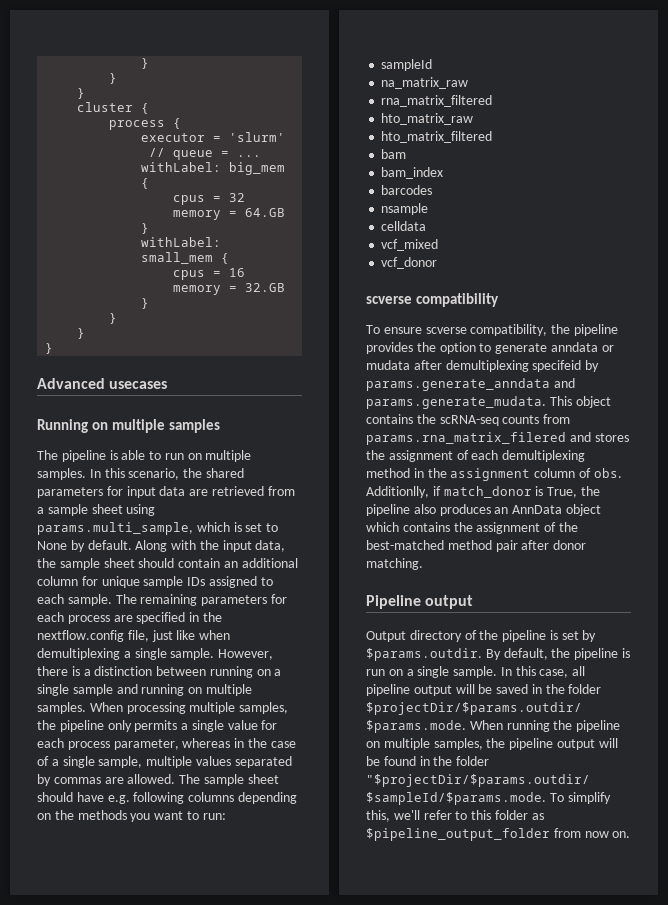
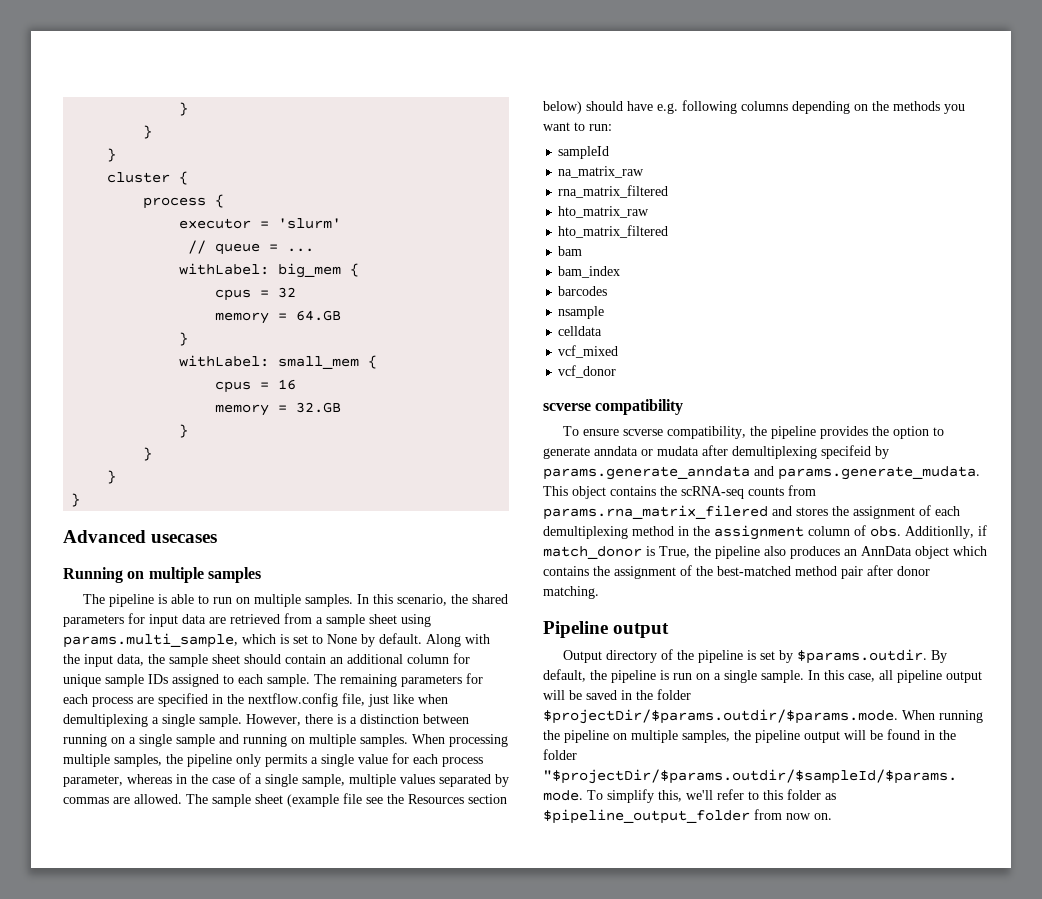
- The sample sheet should have e.g. following columns depending on the methods you want to run:
+ The sample sheet (example file see the Resources section below) should have e.g. following columns depending on the methods you want to run:

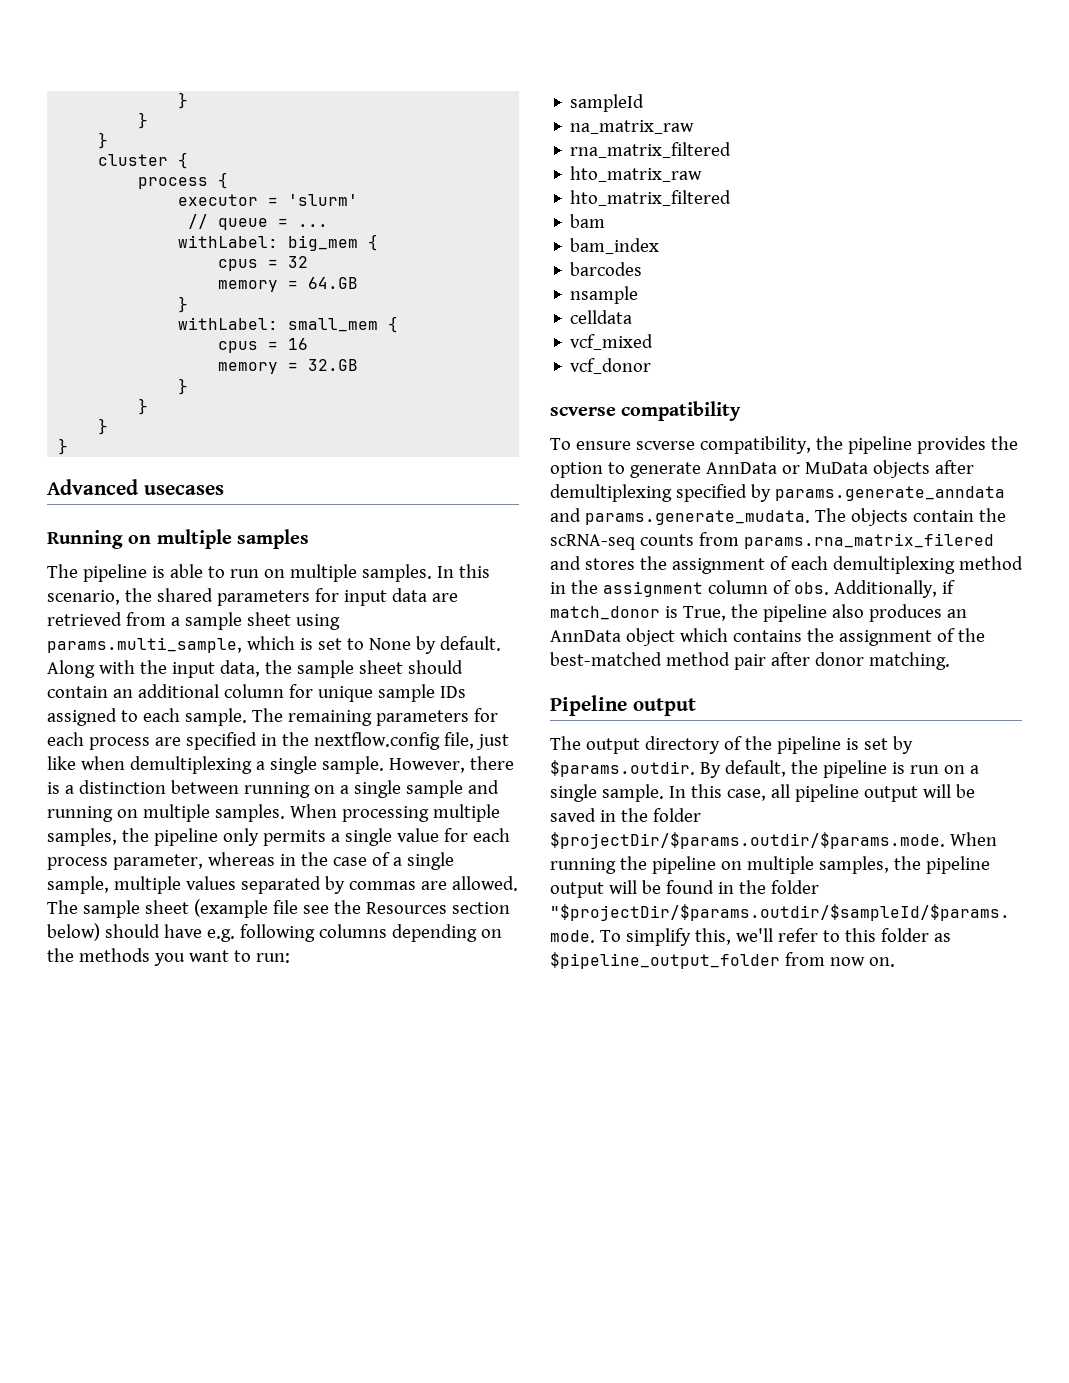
- To ensure scverse compatibility, the pipeline provides the option to generate anndata or mudata after demultiplexing specifeid by params.generate_anndata and params.generate_mudata. This object contains the scRNA-seq counts from params.rna_matrix_filered and stores the assignment of each demultiplexing method in the assignment column of obs.
+ To ensure scverse compatibility, the pipeline provides the option to generate AnnData or MuData objects after demultiplexing specified by params.generate_anndata and params.generate_mudata. The objects contain the scRNA-seq counts from params.rna_matrix_filered and stores the assignment of each demultiplexing method in the assignment column of obs.
- Additionlly, if match_donor is True, the pipeline also produces an AnnData object which contains the assignment of the best-matched method pair after donor matching.
+ Additionally, if match_donor is True, the pipeline also produces an AnnData object which contains the assignment of the best-matched method pair after donor matching.
- Output directory of the pipeline is set by $params.outdir. By default, the pipeline is run on a single sample.
+ The output directory of the pipeline is set by $params.outdir. By default, the pipeline is run on a single sample.

